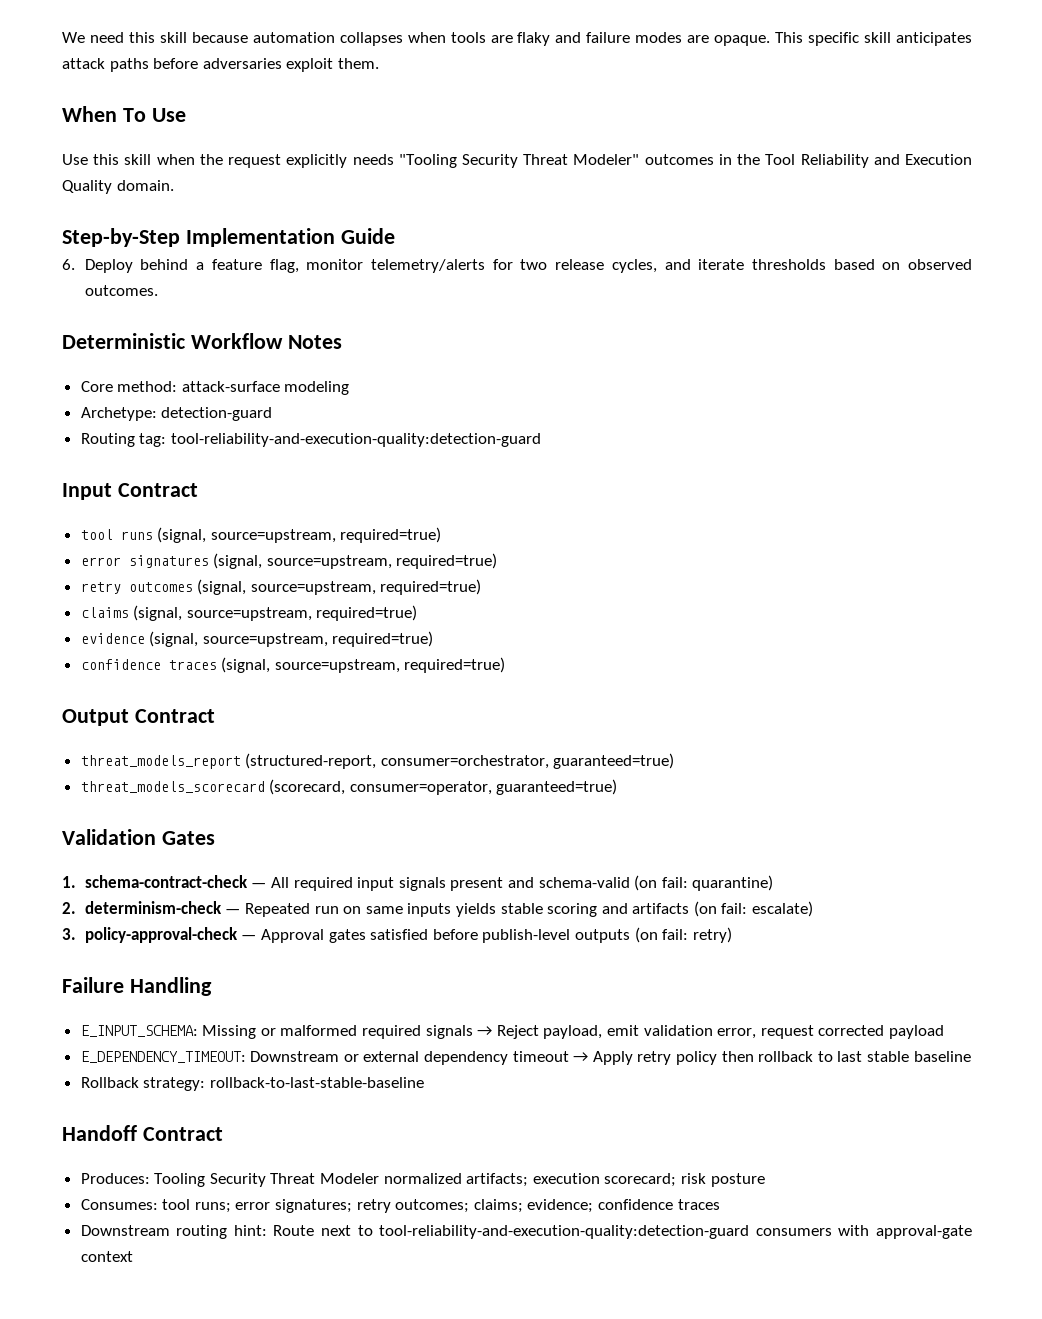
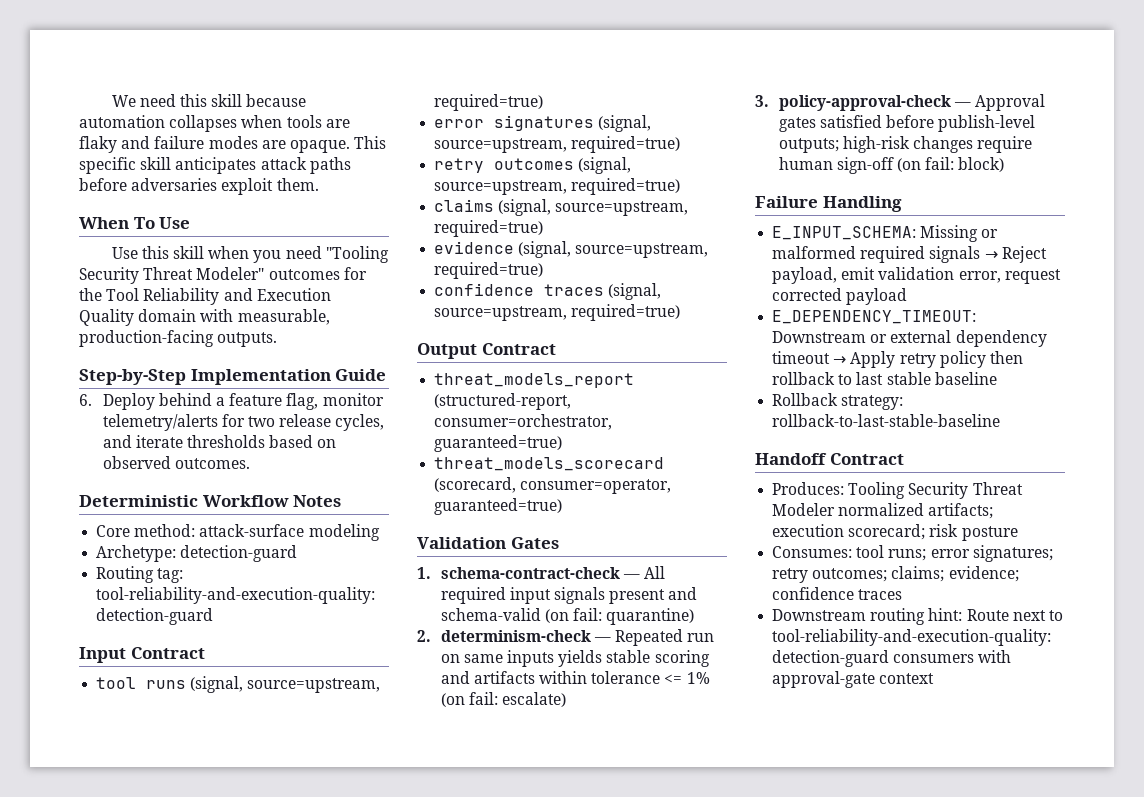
- Use this skill when the request explicitly needs "Tooling Security Threat Modeler" outcomes in the Tool Reliability and Execution Quality domain.
+ Use this skill when you need "Tooling Security Threat Modeler" outcomes for the Tool Reliability and Execution Quality domain with measurable, production-facing outputs.
- 2. determinism-check — Repeated run on same inputs yields stable scoring and artifacts (on fail: escalate)
+ 2. determinism-check — Repeated run on same inputs yields stable scoring and artifacts within tolerance <= 1% (on fail: escalate)
- 3. policy-approval-check — Approval gates satisfied before publish-level outputs (on fail: retry)
+ 3. policy-approval-check — Approval gates satisfied before publish-level outputs; high-risk changes require human sign-off (on fail: block)

